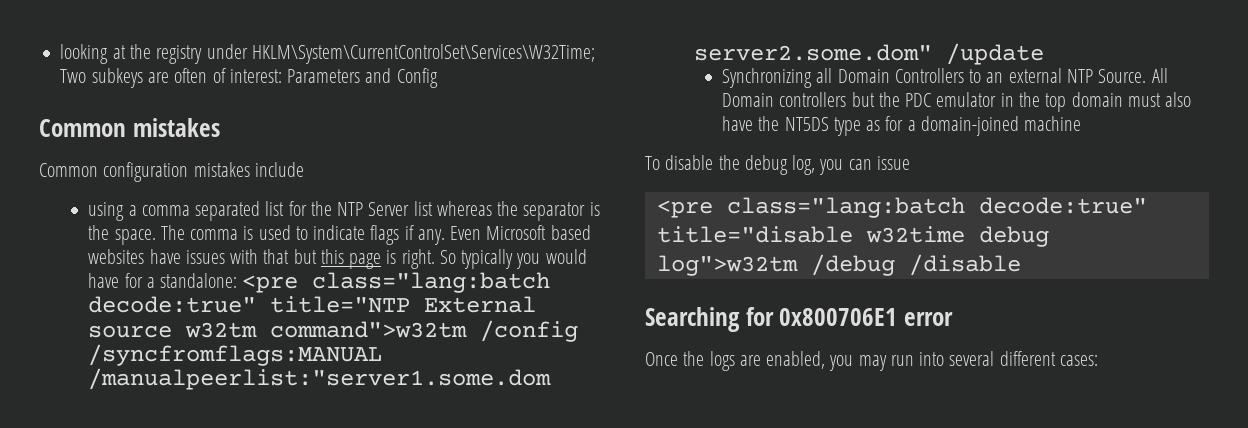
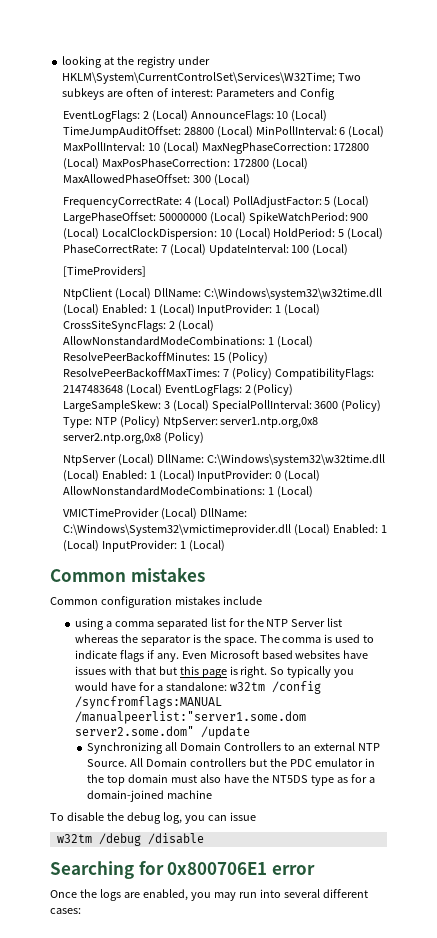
+ EventLogFlags: 2 (Local) AnnounceFlags: 10 (Local) TimeJumpAuditOffset: 28800 (Local) MinPollInterval: 6 (Local) MaxPollInterval: 10 (Local) MaxNegPhaseCorrection: 172800 (Local) MaxPosPhaseCorrection: 172800 (Local) MaxAllowedPhaseOffset: 300 (Local)
+ FrequencyCorrectRate: 4 (Local) PollAdjustFactor: 5 (Local) LargePhaseOffset: 50000000 (Local) SpikeWatchPeriod: 900 (Local) LocalClockDispersion: 10 (Local) HoldPeriod: 5 (Local) PhaseCorrectRate: 7 (Local) UpdateInterval: 100 (Local)
+ [TimeProviders]
+ NtpClient (Local) DllName: C:\Windows\system32\w32time.dll (Local) Enabled: 1 (Local) InputProvider: 1 (Local) CrossSiteSyncFlags: 2 (Local) AllowNonstandardModeCombinations: 1 (Local) ResolvePeerBackoffMinutes: 15 (Policy) ResolvePeerBackoffMaxTimes: 7 (Policy) CompatibilityFlags: 2147483648 (Local) EventLogFlags: 2 (Policy) LargeSampleSkew: 3 (Local) SpecialPollInterval: 3600 (Policy) Type: NTP (Policy) NtpServer: server1.ntp.org,0x8 server2.ntp.org,0x8 (Policy)
+ NtpServer (Local) DllName: C:\Windows\system32\w32time.dll (Local) Enabled: 1 (Local) InputProvider: 0 (Local) AllowNonstandardModeCombinations: 1 (Local)
+ VMICTimeProvider (Local) DllName: C:\Windows\System32\vmictimeprovider.dll (Local) Enabled: 1 (Local) InputProvider: 1 (Local)
- So typically you would have for a standalone: <pre class="lang:batch decode:true" title="NTP External source w32tm command">w32tm /config /syncfromflags:MANUAL /manualpeerlist:"server1.some.dom server2.some.dom" /update
+ So typically you would have for a standalone: w32tm /config /syncfromflags:MANUAL /manualpeerlist:"server1.some.dom server2.some.dom" /update
- <pre class="lang:batch decode:true" title="disable w32time debug log">w32tm /debug /disable
+ w32tm /debug /disable

